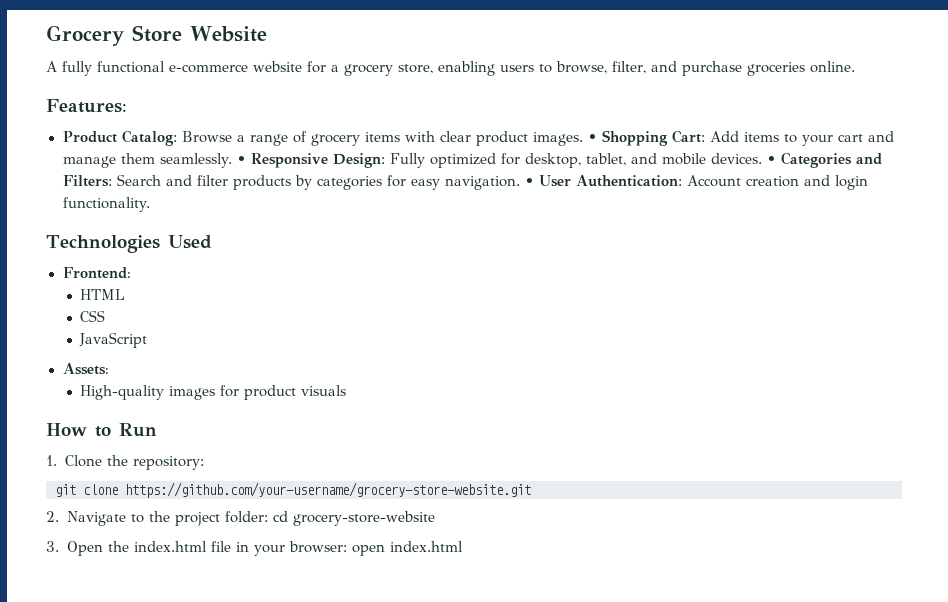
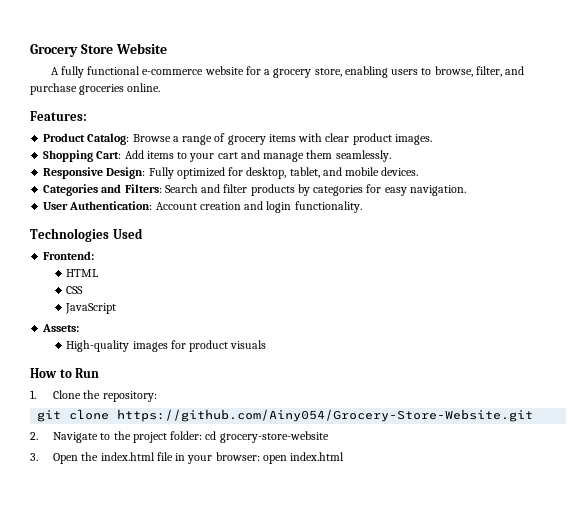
- Product Catalog: Browse a range of grocery items with clear product images. • Shopping Cart: Add items to your cart and manage them seamlessly. • Responsive Design: Fully optimized for desktop, tablet, and mobile devices. • Categories and Filters: Search and filter products by categories for easy navigation. • User Authentication: Account creation and login functionality.
+ Product Catalog: Browse a range of grocery items with clear product images.
+ Shopping Cart: Add items to your cart and manage them seamlessly.
+ Responsive Design: Fully optimized for desktop, tablet, and mobile devices.
+ Categories and Filters: Search and filter products by categories for easy navigation.
+ User Authentication: Account creation and login functionality.
- git clone https://github.com/your-username/grocery-store-website.git
+ git clone https://github.com/Ainy054/Grocery-Store-Website.git

